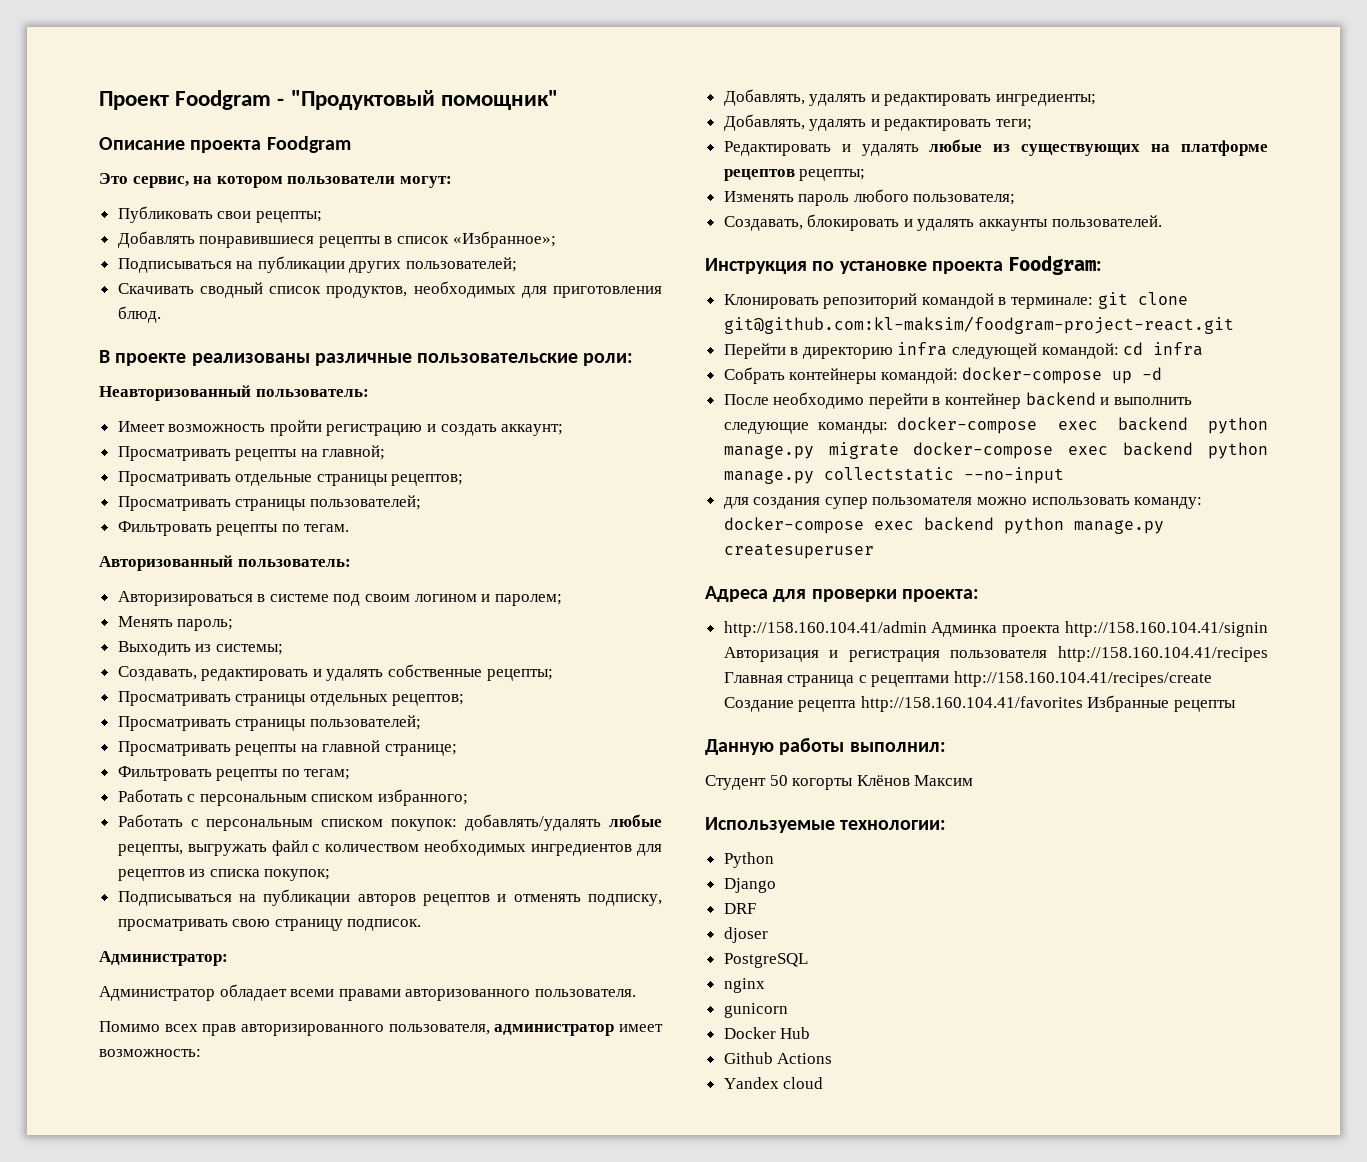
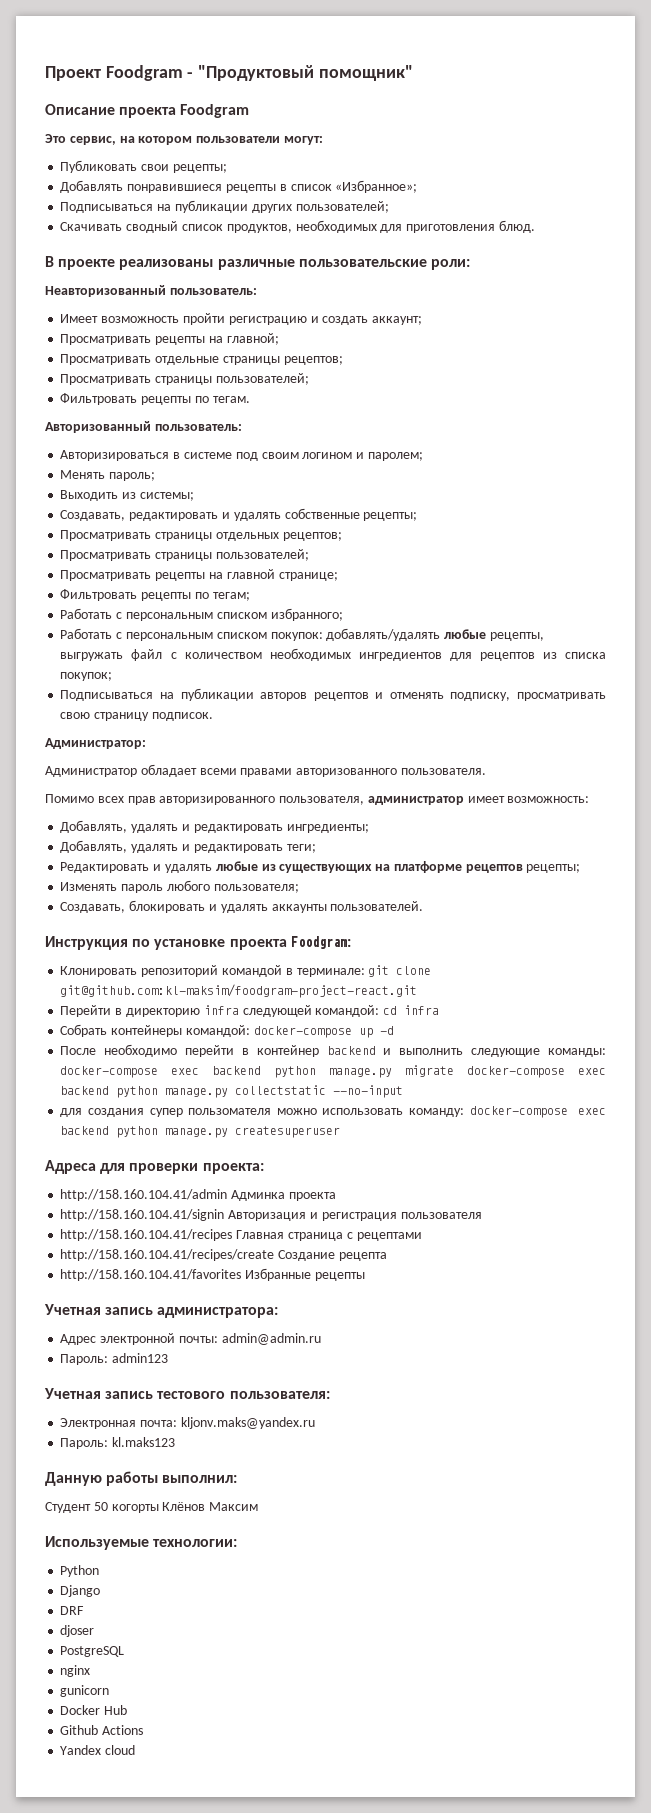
- http://158.160.104.41/admin Админка проекта http://158.160.104.41/signin Авторизация и регистрация пользователя http://158.160.104.41/recipes Главная страница с рецептами http://158.160.104.41/recipes/create Создание рецепта http://158.160.104.41/favorites Избранные рецепты
+ http://158.160.104.41/admin Админка проекта
+ http://158.160.104.41/signin Авторизация и регистрация пользователя
+ http://158.160.104.41/recipes Главная страница с рецептами
+ http://158.160.104.41/recipes/create Создание рецепта
+ http://158.160.104.41/favorites Избранные рецепты
+ Учетная запись администратора:
+ Адрес электронной почты: admin@admin.ru
+ Пароль: admin123
+ Учетная запись тестового пользователя:
+ Электронная почта: kljonv.maks@yandex.ru
+ Пароль: kl.maks123

